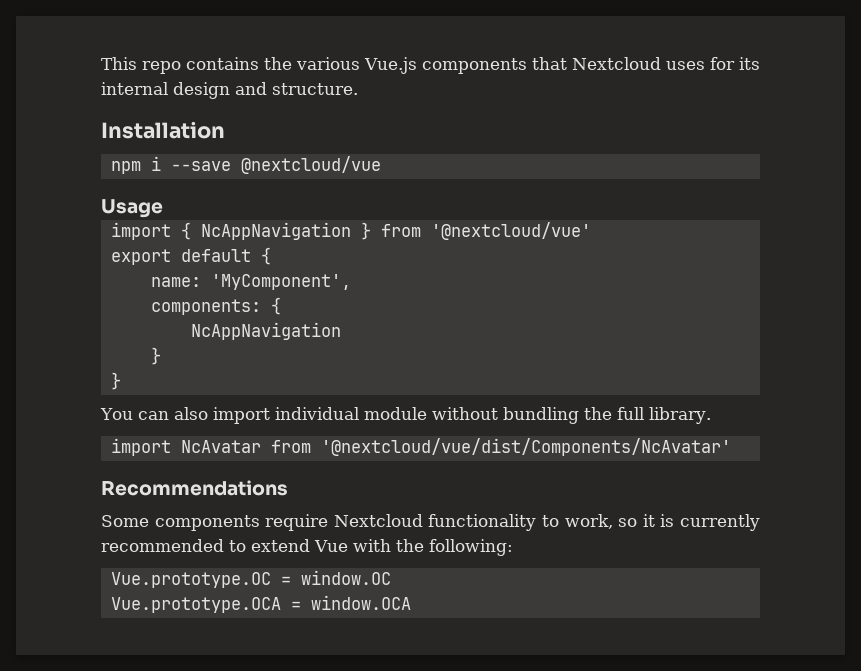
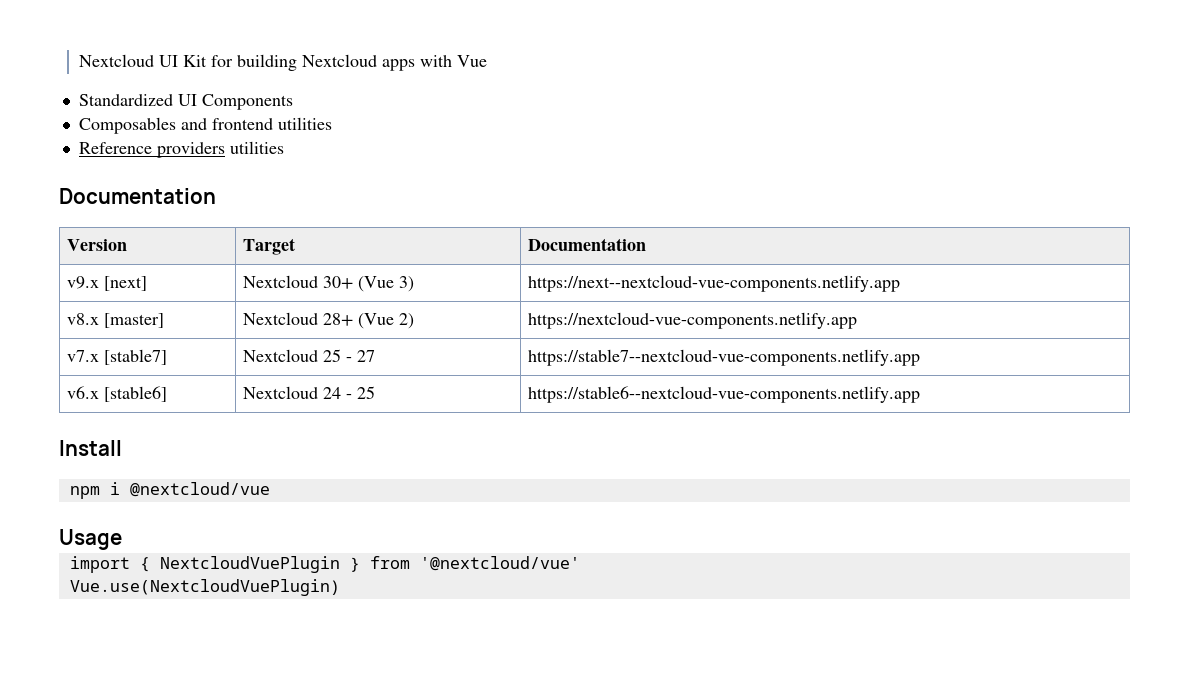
- This repo contains the various Vue.js components that Nextcloud uses for its internal design and structure.
- Installation
+ Nextcloud UI Kit for building Nextcloud apps with Vue
+ Standardized UI Components
+ Composables and frontend utilities
+ Reference providers utilities
+ Documentation
+ Version | Target | Documentation
+ v9.x [next] | Nextcloud 30+ (Vue 3) | https://next--nextcloud-vue-components.netlify.app
+ v8.x [master] | Nextcloud 28+ (Vue 2) | https://nextcloud-vue-components.netlify.app
+ v7.x [stable7] | Nextcloud 25 - 27 | https://stable7--nextcloud-vue-components.netlify.app
+ v6.x [stable6] | Nextcloud 24 - 25 | https://stable6--nextcloud-vue-components.netlify.app
+ Install
- npm i --save @nextcloud/vue
+ npm i @nextcloud/vue
- import { NcAppNavigation } from '@nextcloud/vue'
+ import { NextcloudVuePlugin } from '@nextcloud/vue'
- export default {
- name: 'MyComponent',
- components: {
- NcAppNavigation
- }
- }
- You can also import individual module without bundling the full library.
- import NcAvatar from '@nextcloud/vue/dist/Components/NcAvatar'
- Recommendations
- Some components require Nextcloud functionality to work, so it is currently recommended to extend Vue with the following:
- Vue.prototype.OC = window.OC
- Vue.prototype.OCA = window.OCA
+ Vue.use(NextcloudVuePlugin)

